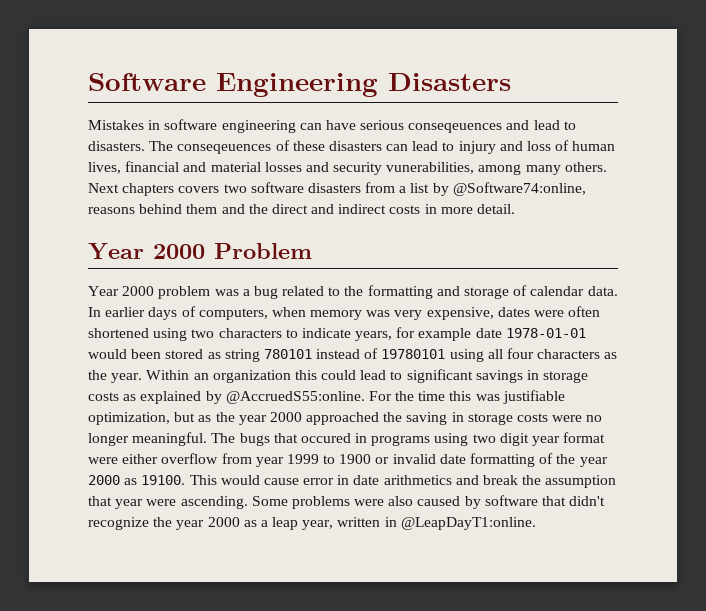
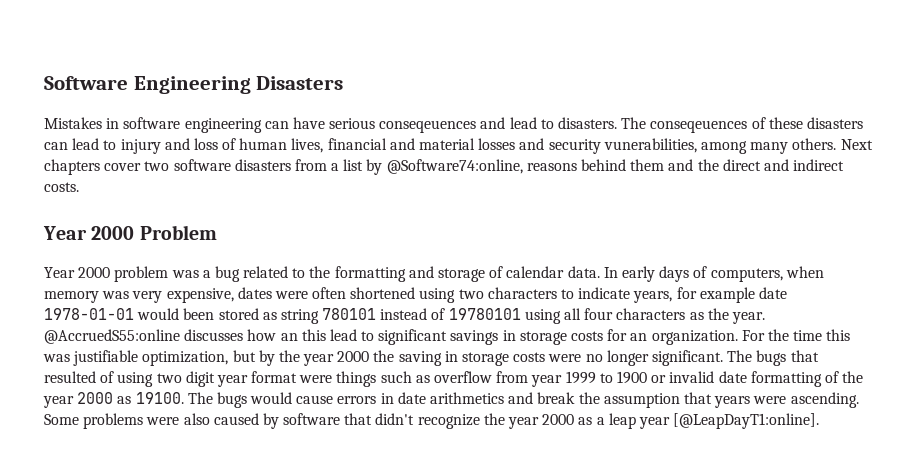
- Next chapters covers two software disasters from a list by @Software74:online, reasons behind them and the direct and indirect costs in more detail.
+ Next chapters cover two software disasters from a list by @Software74:online, reasons behind them and the direct and indirect costs.
- In earlier days of computers, when memory was very expensive, dates were often shortened using two characters to indicate years, for example date 1978-01-01 would been stored as string 780101 instead of 19780101 using all four characters as the year.
+ In early days of computers, when memory was very expensive, dates were often shortened using two characters to indicate years, for example date 1978-01-01 would been stored as string 780101 instead of 19780101 using all four characters as the year.
- Within an organization this could lead to significant savings in storage costs as explained by @AccruedS55:online.
+ @AccruedS55:online discusses how an this lead to significant savings in storage costs for an organization.
- For the time this was justifiable optimization, but as the year 2000 approached the saving in storage costs were no longer meaningful.
+ For the time this was justifiable optimization, but by the year 2000 the saving in storage costs were no longer significant.
- The bugs that occured in programs using two digit year format were either overflow from year 1999 to 1900 or invalid date formatting of the year 2000 as 19100.
+ The bugs that resulted of using two digit year format were things such as overflow from year 1999 to 1900 or invalid date formatting of the year 2000 as 19100.
- This would cause error in date arithmetics and break the assumption that year were ascending.
+ The bugs would cause errors in date arithmetics and break the assumption that years were ascending.
- Some problems were also caused by software that didn't recognize the year 2000 as a leap year, written in @LeapDayT1:online.
+ Some problems were also caused by software that didn't recognize the year 2000 as a leap year [@LeapDayT1:online].

